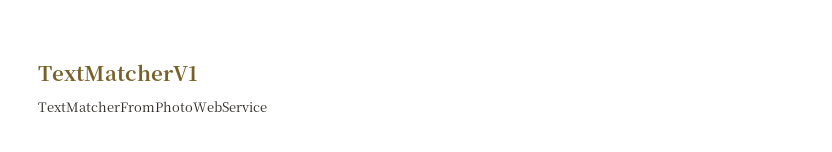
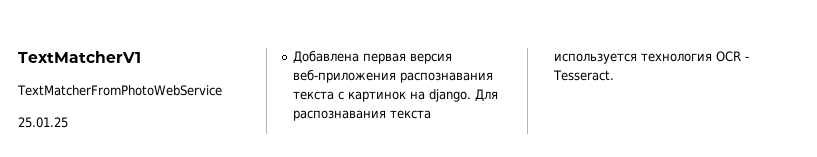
+ 25.01.25
+ Добавлена первая версия веб-приложения распознавания текста с картинок на django. Для распознавания текста используется технология OCR - Tesseract.

